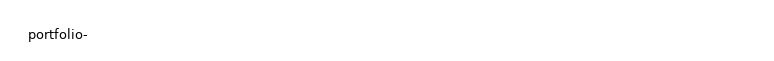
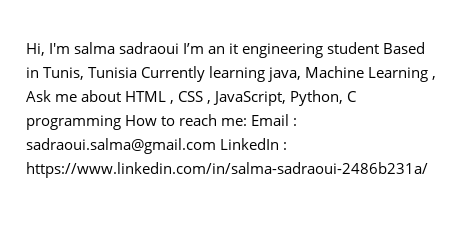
- portfolio-
+ Hi, I'm salma sadraoui I’m an it engineering student Based in Tunis, Tunisia Currently learning java, Machine Learning , Ask me about HTML , CSS , JavaScript, Python, C programming How to reach me: Email : sadraoui.salma@gmail.com LinkedIn : https://www.linkedin.com/in/salma-sadraoui-2486b231a/

